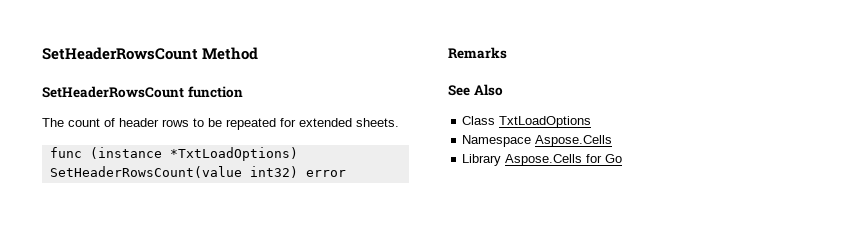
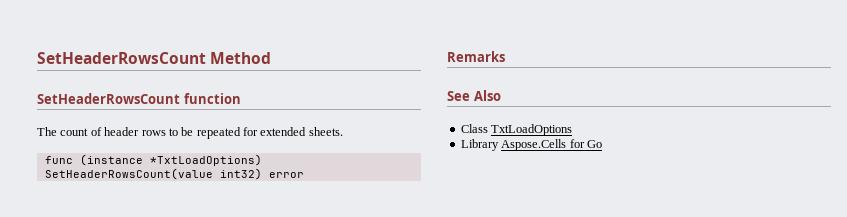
- Namespace Aspose.Cells

